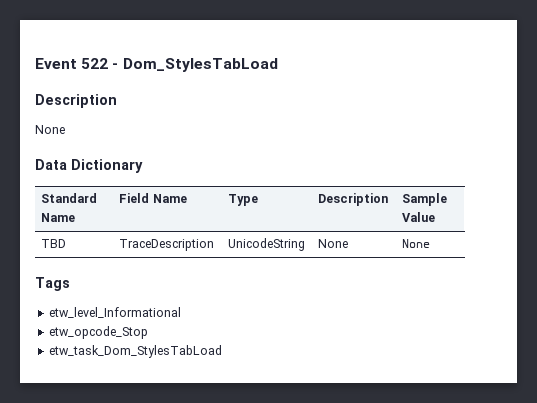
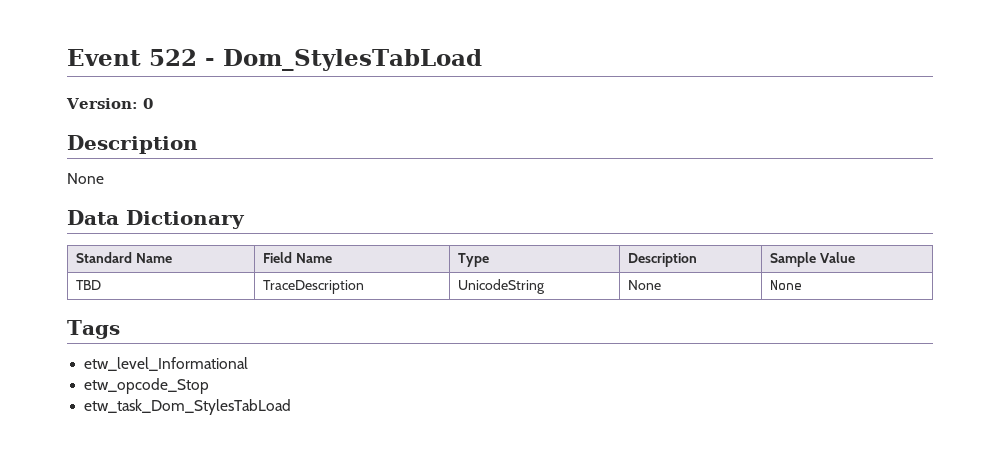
+ Version: 0

